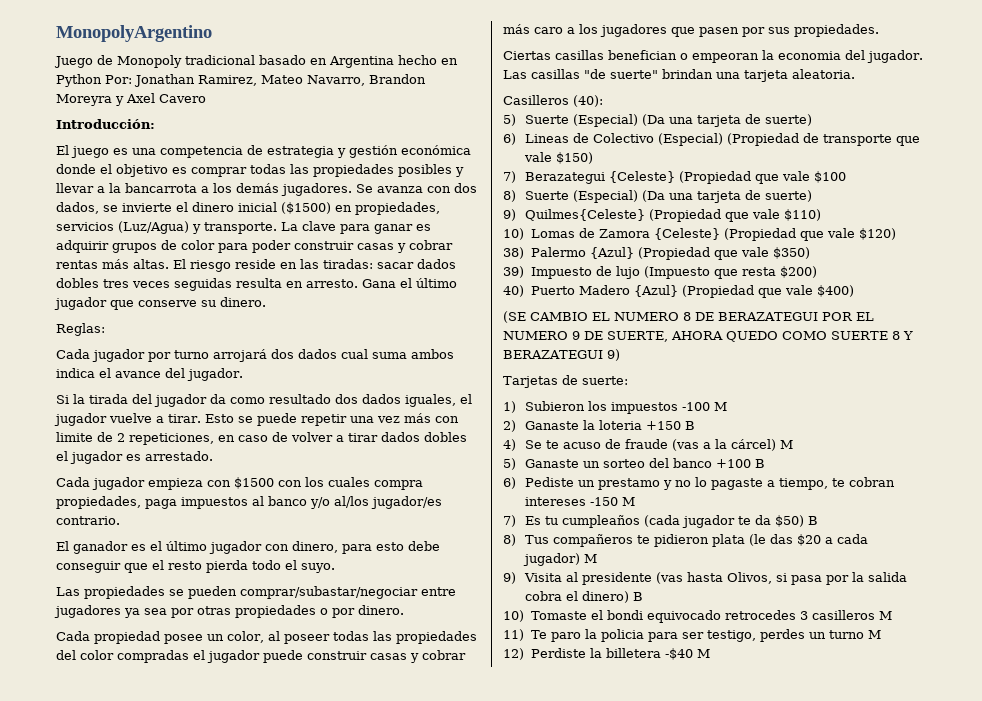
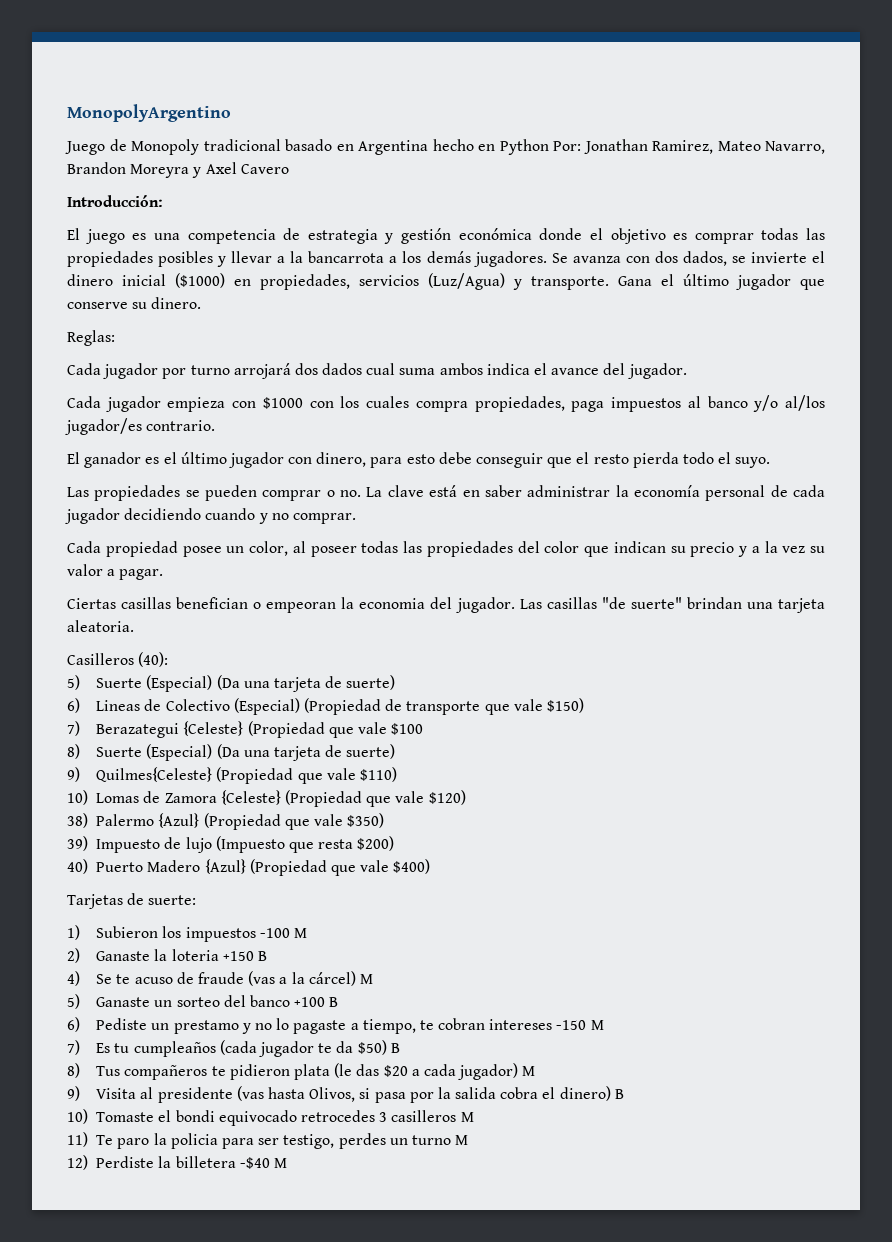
- Se avanza con dos dados, se invierte el dinero inicial ($1500) en propiedades, servicios (Luz/Agua) y transporte.
+ Se avanza con dos dados, se invierte el dinero inicial ($1000) en propiedades, servicios (Luz/Agua) y transporte.
- La clave para ganar es adquirir grupos de color para poder construir casas y cobrar rentas más altas. El riesgo reside en las tiradas: sacar dados dobles tres veces seguidas resulta en arresto.
- Si la tirada del jugador da como resultado dos dados iguales, el jugador vuelve a tirar. Esto se puede repetir una vez más con limite de 2 repeticiones, en caso de volver a tirar dados dobles el jugador es arrestado.
- Cada jugador empieza con $1500 con los cuales compra propiedades, paga impuestos al banco y/o al/los jugador/es contrario.
+ Cada jugador empieza con $1000 con los cuales compra propiedades, paga impuestos al banco y/o al/los jugador/es contrario.
- Las propiedades se pueden comprar/subastar/negociar entre jugadores ya sea por otras propiedades o por dinero.
+ Las propiedades se pueden comprar o no. La clave está en saber administrar la economía personal de cada jugador decidiendo cuando y no comprar.
- Cada propiedad posee un color, al poseer todas las propiedades del color compradas el jugador puede construir casas y cobrar más caro a los jugadores que pasen por sus propiedades.
+ Cada propiedad posee un color, al poseer todas las propiedades del color que indican su precio y a la vez su valor a pagar.
- (SE CAMBIO EL NUMERO 8 DE BERAZATEGUI POR EL NUMERO 9 DE SUERTE, AHORA QUEDO COMO SUERTE 8 Y BERAZATEGUI 9)

